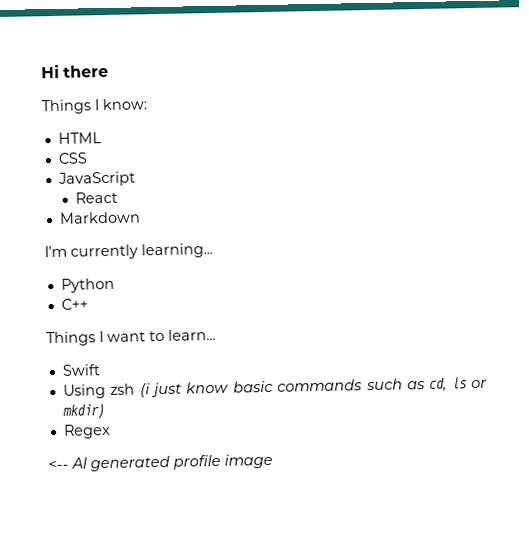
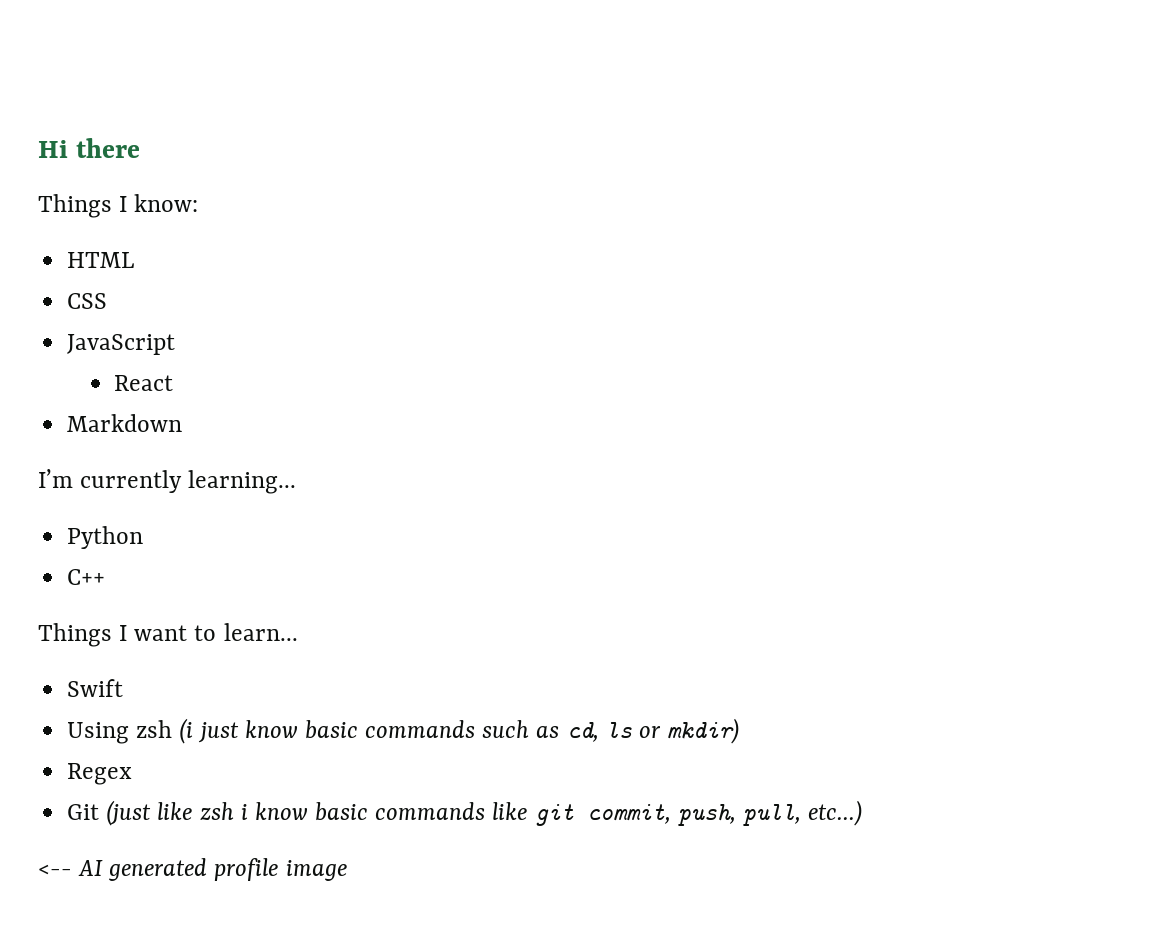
+ Git (just like zsh i know basic commands like git commit, push, pull, etc...)

